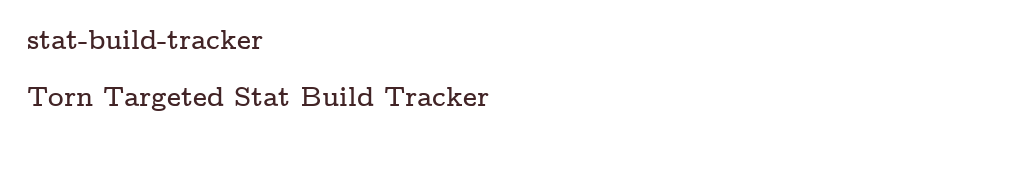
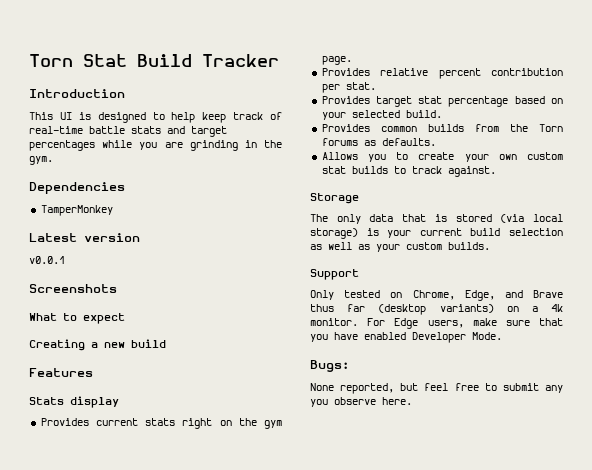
- stat-build-tracker
- Torn Targeted Stat Build Tracker
+ Torn Stat Build Tracker
+ Introduction
+ This UI is designed to help keep track of real-time battle stats and target percentages while you are grinding in the gym.
+ Dependencies
+ TamperMonkey
+ Latest version
+ v0.0.1
+ Screenshots
+ What to expect
+ Creating a new build
+ Features
+ Stats display
+ Provides current stats right on the gym page.
+ Provides relative percent contribution per stat.
+ Provides target stat percentage based on your selected build.
+ Provides common builds from the Torn forums as defaults.
+ Allows you to create your own custom stat builds to track against.
+ Storage
+ The only data that is stored (via local storage) is your current build selection as well as your custom builds.
+ Support
+ Only tested on Chrome, Edge, and Brave thus far (desktop variants) on a 4k monitor. For Edge users, make sure that you have enabled Developer Mode.
+ Bugs:
+ None reported, but feel free to submit any you observe here.

